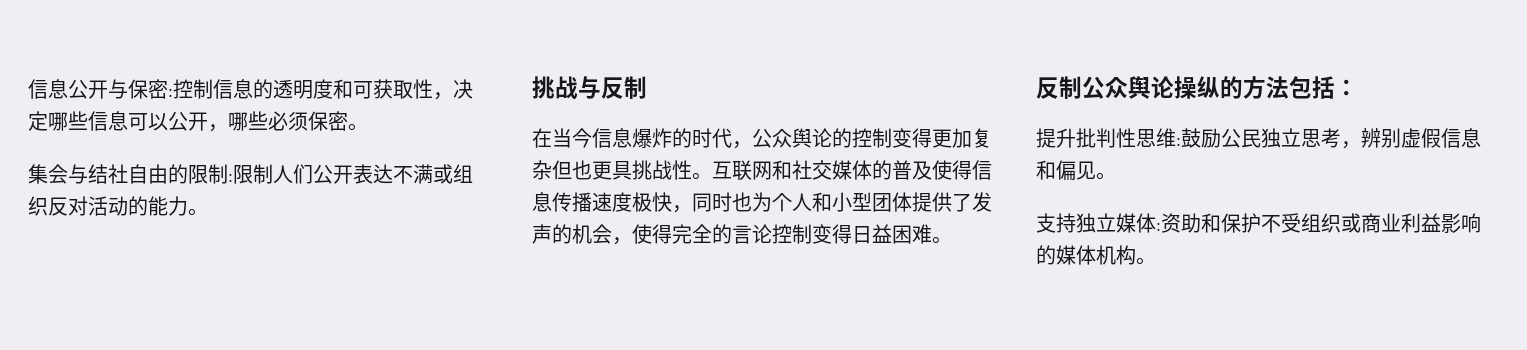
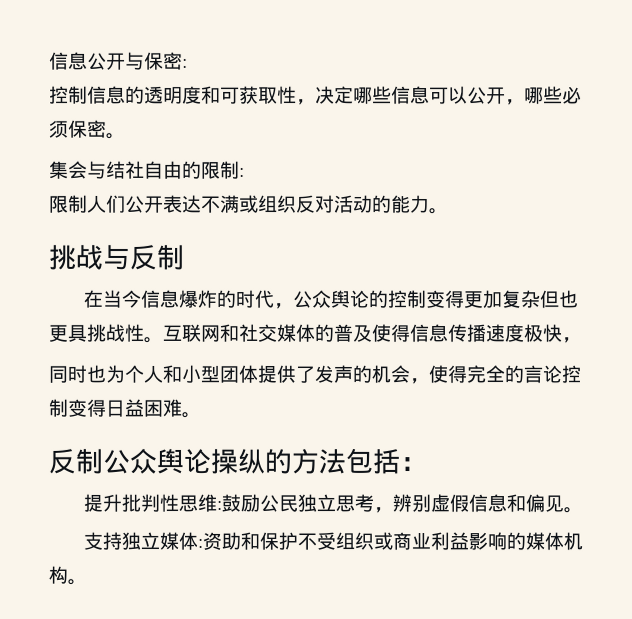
- 信息公开与保密:控制信息的透明度和可获取性，决定哪些信息可以公开，哪些必须保密。
+ 信息公开与保密:
+ 控制信息的透明度和可获取性，决定哪些信息可以公开，哪些必须保密。
- 集会与结社自由的限制:限制人们公开表达不满或组织反对活动的能力。
+ 集会与结社自由的限制:
+ 限制人们公开表达不满或组织反对活动的能力。
- 互联网和社交媒体的普及使得信息传播速度极快，同时也为个人和小型团体提供了发声的机会，使得完全的言论控制变得日益困难。
+ 互联网和社交媒体的普及使得信息传播速度极快，
+ 同时也为个人和小型团体提供了发声的机会，使得完全的言论控制变得日益困难。

